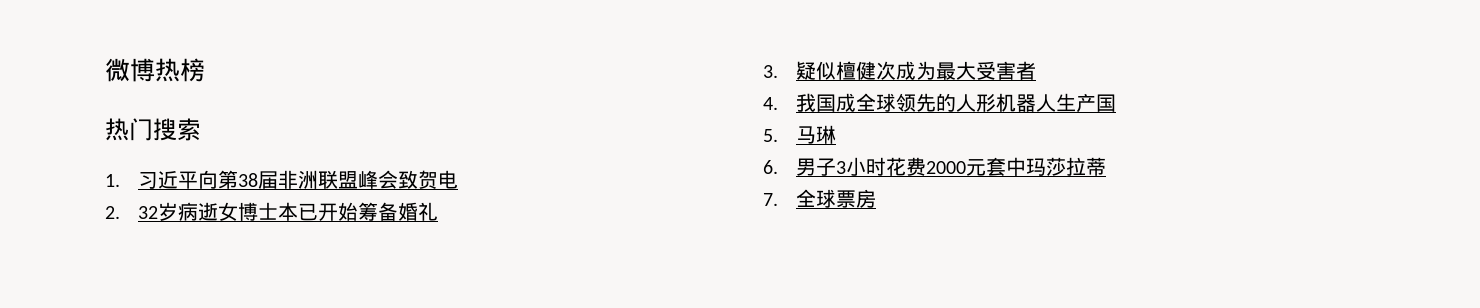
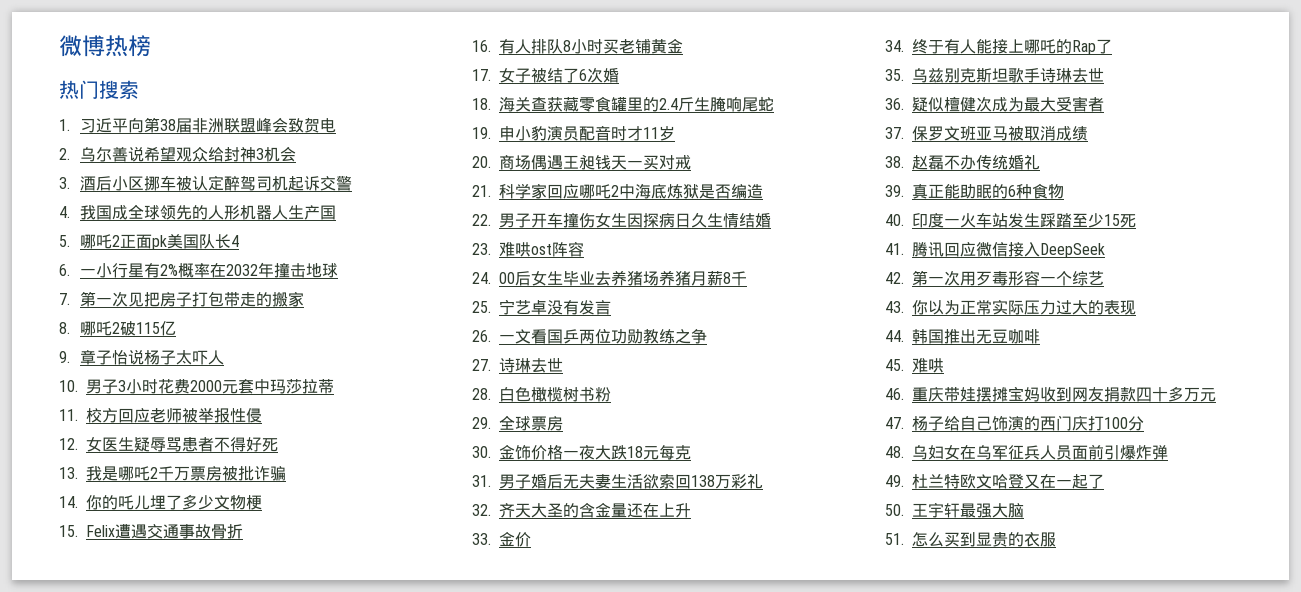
- 2. 32岁病逝女博士本已开始筹备婚礼
- 3.疑似檀健次成为最大受害者
+ 2.乌尔善说希望观众给封神3机会
+ 3.酒后小区挪车被认定醉驾司机起诉交警
- 5.马琳
- 6.男子3小时花费2000元套中玛莎拉蒂
+ 5.哪吒2正面pk美国队长4
+ 6.一小行星有2%概率在2032年撞击地球
+ 7.第一次见把房子打包带走的搬家
+ 8.哪吒2破115亿
+ 9.章子怡说杨子太吓人
+ 10.男子3小时花费2000元套中玛莎拉蒂
- 7.全球票房
+ 11.校方回应老师被举报性侵
+ 12.女医生疑辱骂患者不得好死
+ 13.我是哪吒2千万票房被批诈骗
+ 14.你的吒儿埋了多少文物梗
+ 15. Felix遭遇交通事故骨折
+ 16.有人排队8小时买老铺黄金
+ 17.女子被结了6次婚
+ 18.海关查获藏零食罐里的2.4斤生腌响尾蛇
+ 19.申小豹演员配音时才11岁
+ 20.商场偶遇王昶钱天一买对戒
+ 21.科学家回应哪吒2中海底炼狱是否编造
+ 22.男子开车撞伤女生因探病日久生情结婚
+ 23.难哄ost阵容
+ 24. 00后女生毕业去养猪场养猪月薪8千
+ 25.宁艺卓没有发言
+ 26.一文看国乒两位功勋教练之争
+ 27.诗琳去世
+ 28.白色橄榄树书粉
+ 29.全球票房
+ 30.金饰价格一夜大跌18元每克
+ 31.男子婚后无夫妻生活欲索回138万彩礼
+ 32.齐天大圣的含金量还在上升
+ 33.金价
+ 34.终于有人能接上哪吒的Rap了
+ 35.乌兹别克斯坦歌手诗琳去世
+ 36.疑似檀健次成为最大受害者
+ 37.保罗文班亚马被取消成绩
+ 38.赵磊不办传统婚礼
+ 39.真正能助眠的6种食物
+ 40.印度一火车站发生踩踏至少15死
+ 41.腾讯回应微信接入DeepSeek
+ 42.第一次用歹毒形容一个综艺
+ 43.你以为正常实际压力过大的表现
+ 44.韩国推出无豆咖啡
+ 45.难哄
+ 46.重庆带娃摆摊宝妈收到网友捐款四十多万元
+ 47.杨子给自己饰演的西门庆打100分
+ 48.乌妇女在乌军征兵人员面前引爆炸弹
+ 49.杜兰特欧文哈登又在一起了
+ 50.王宇轩最强大脑
+ 51.怎么买到显贵的衣服

